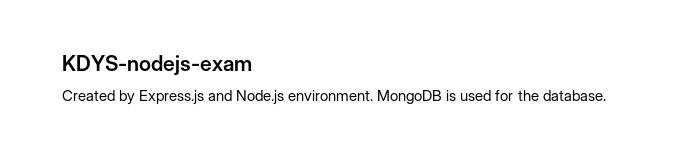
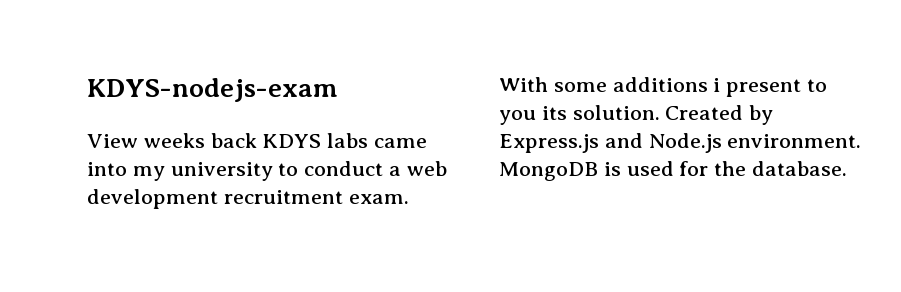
+ View weeks back KDYS labs came into my university to conduct a web development recruitment exam. With some additions i present to you its solution.

